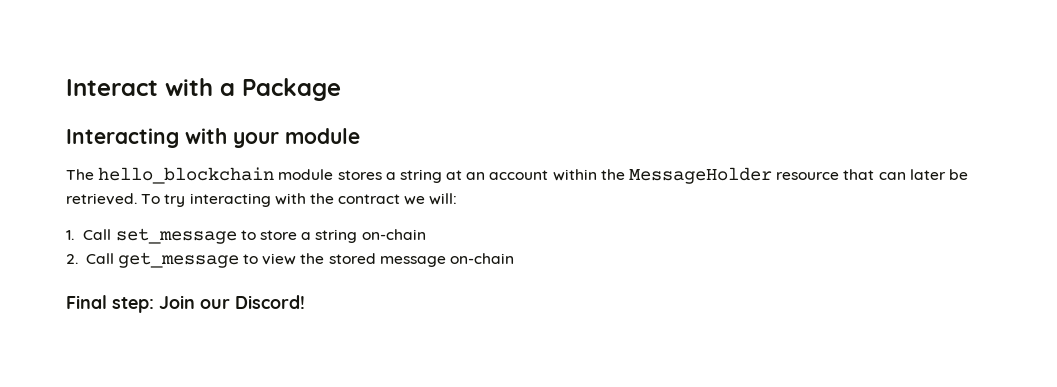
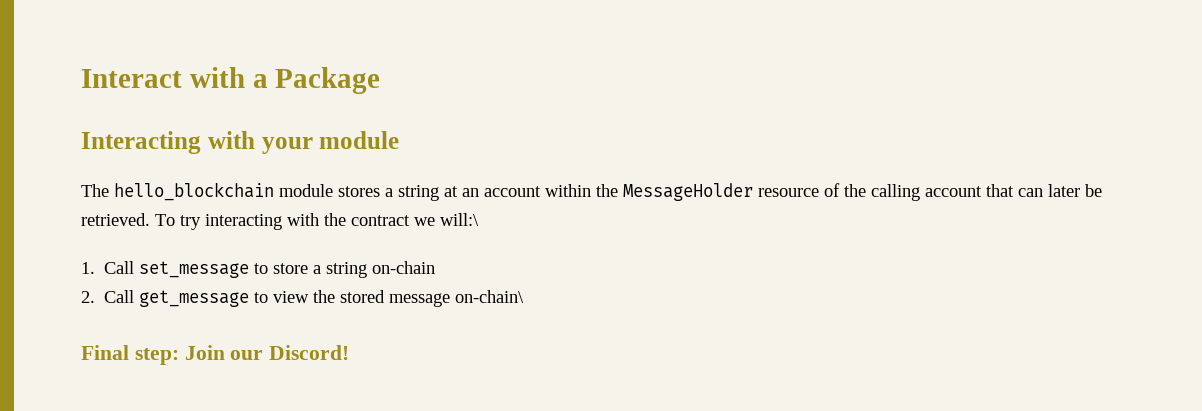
- The hello_blockchain module stores a string at an account within the MessageHolder resource that can later be retrieved.
+ The hello_blockchain module stores a string at an account within the MessageHolder resource of the calling account that can later be retrieved.
- To try interacting with the contract we will:
+ To try interacting with the contract we will:\
- 2. Call get_message to view the stored message on-chain
+ 2. Call get_message to view the stored message on-chain\

